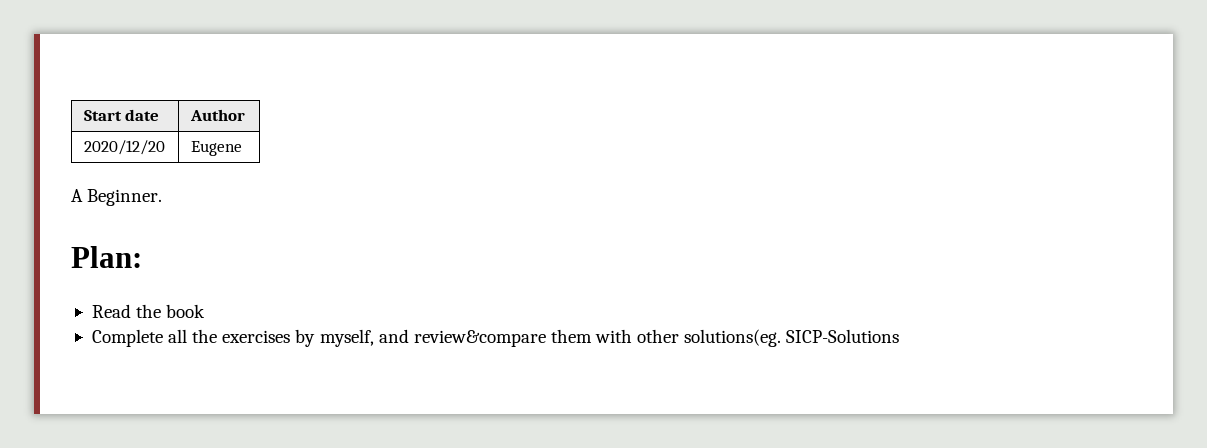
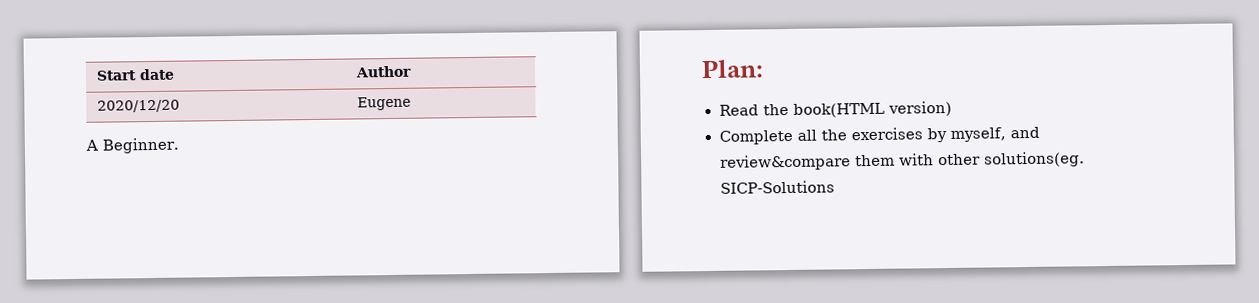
- Read the book
+ Read the book(HTML version)

